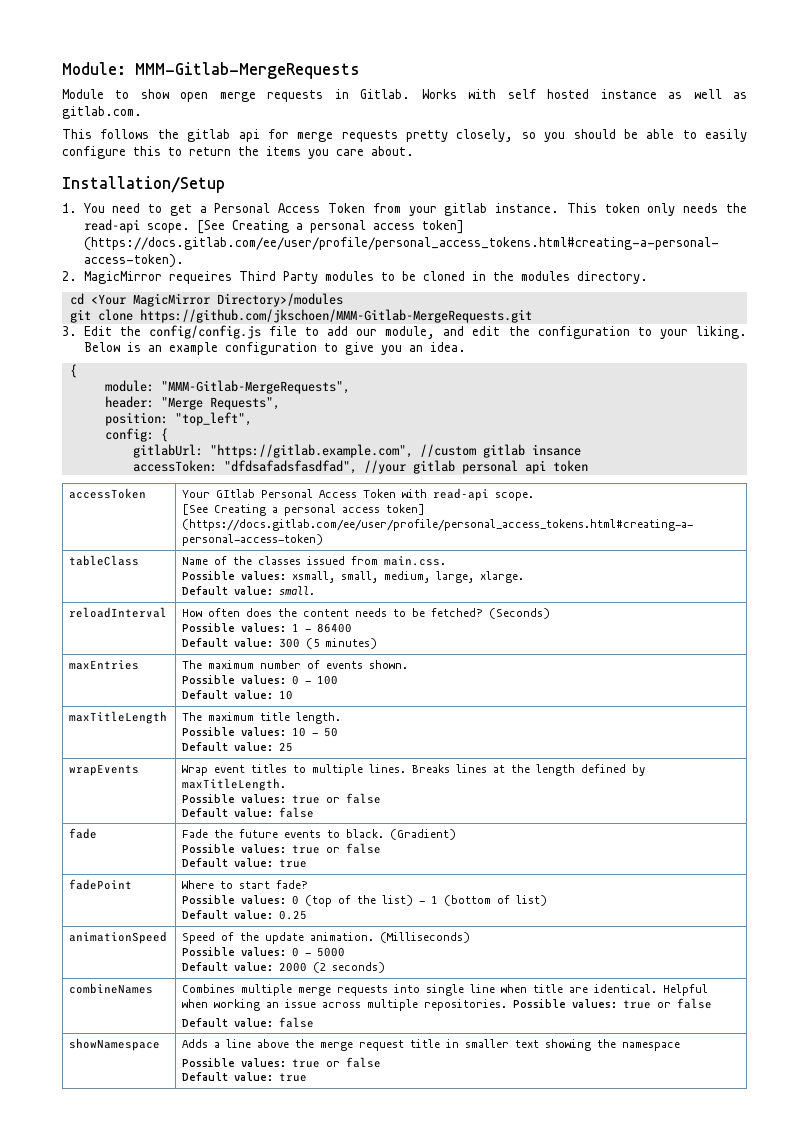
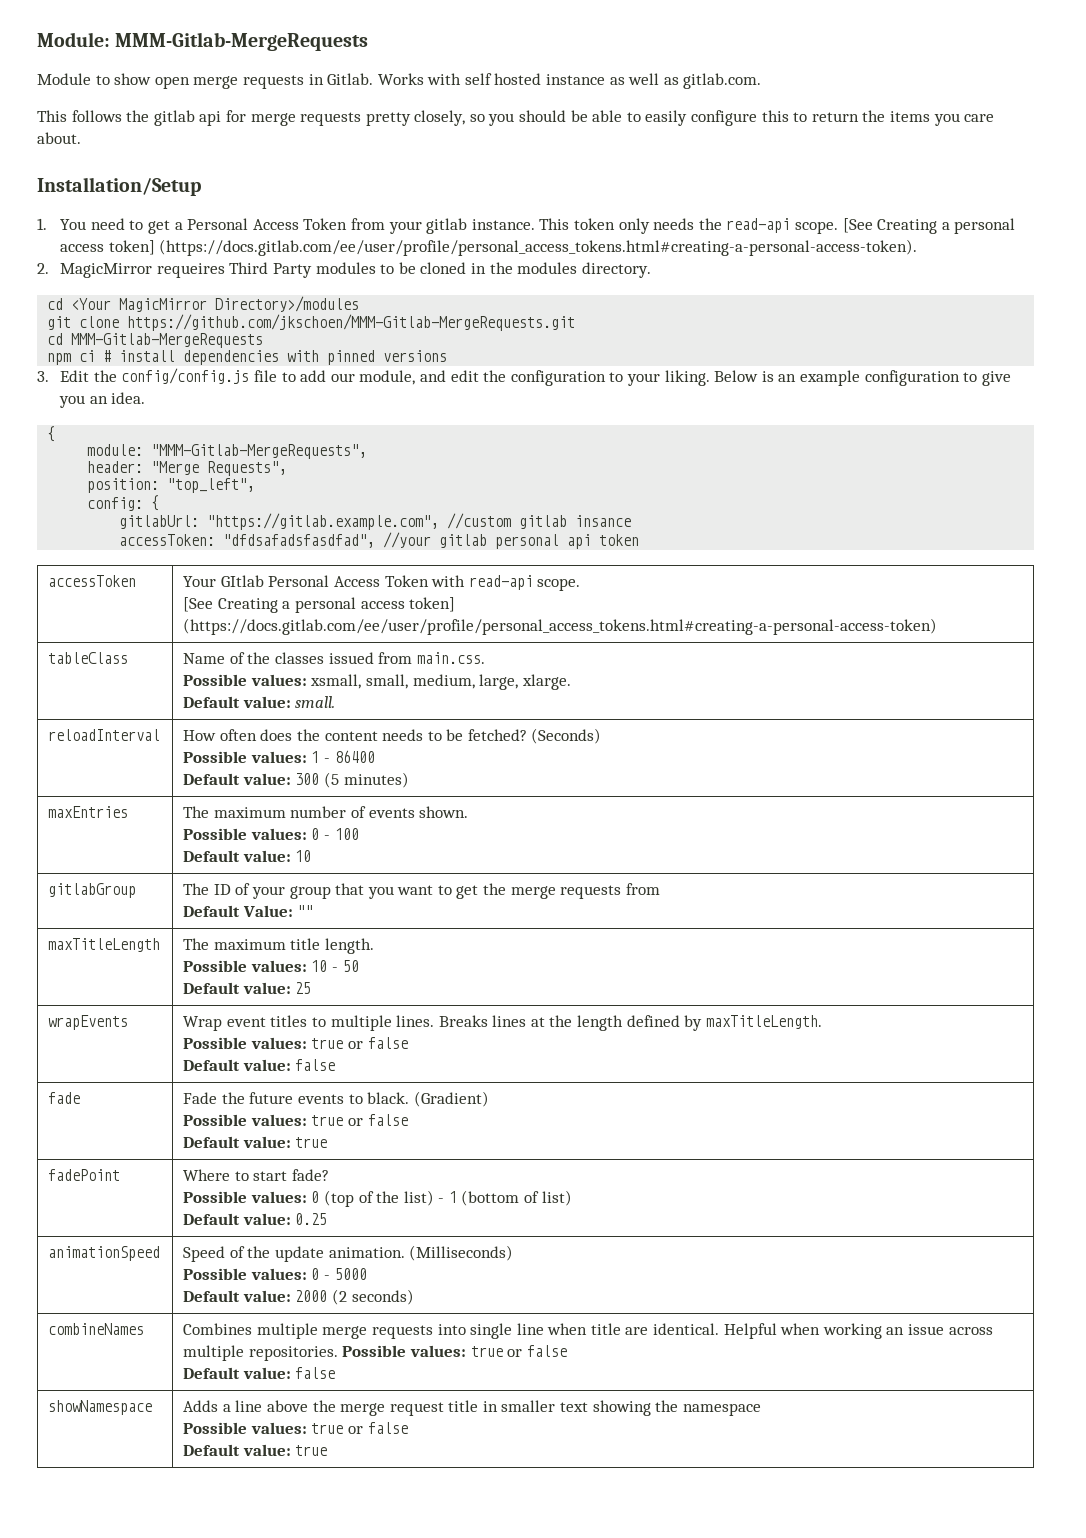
+ cd MMM-Gitlab-MergeRequests
+ npm ci # install dependencies with pinned versions
+ gitlabGroup | The ID of your group that you want to get the merge requests from
+ Default Value: ""

